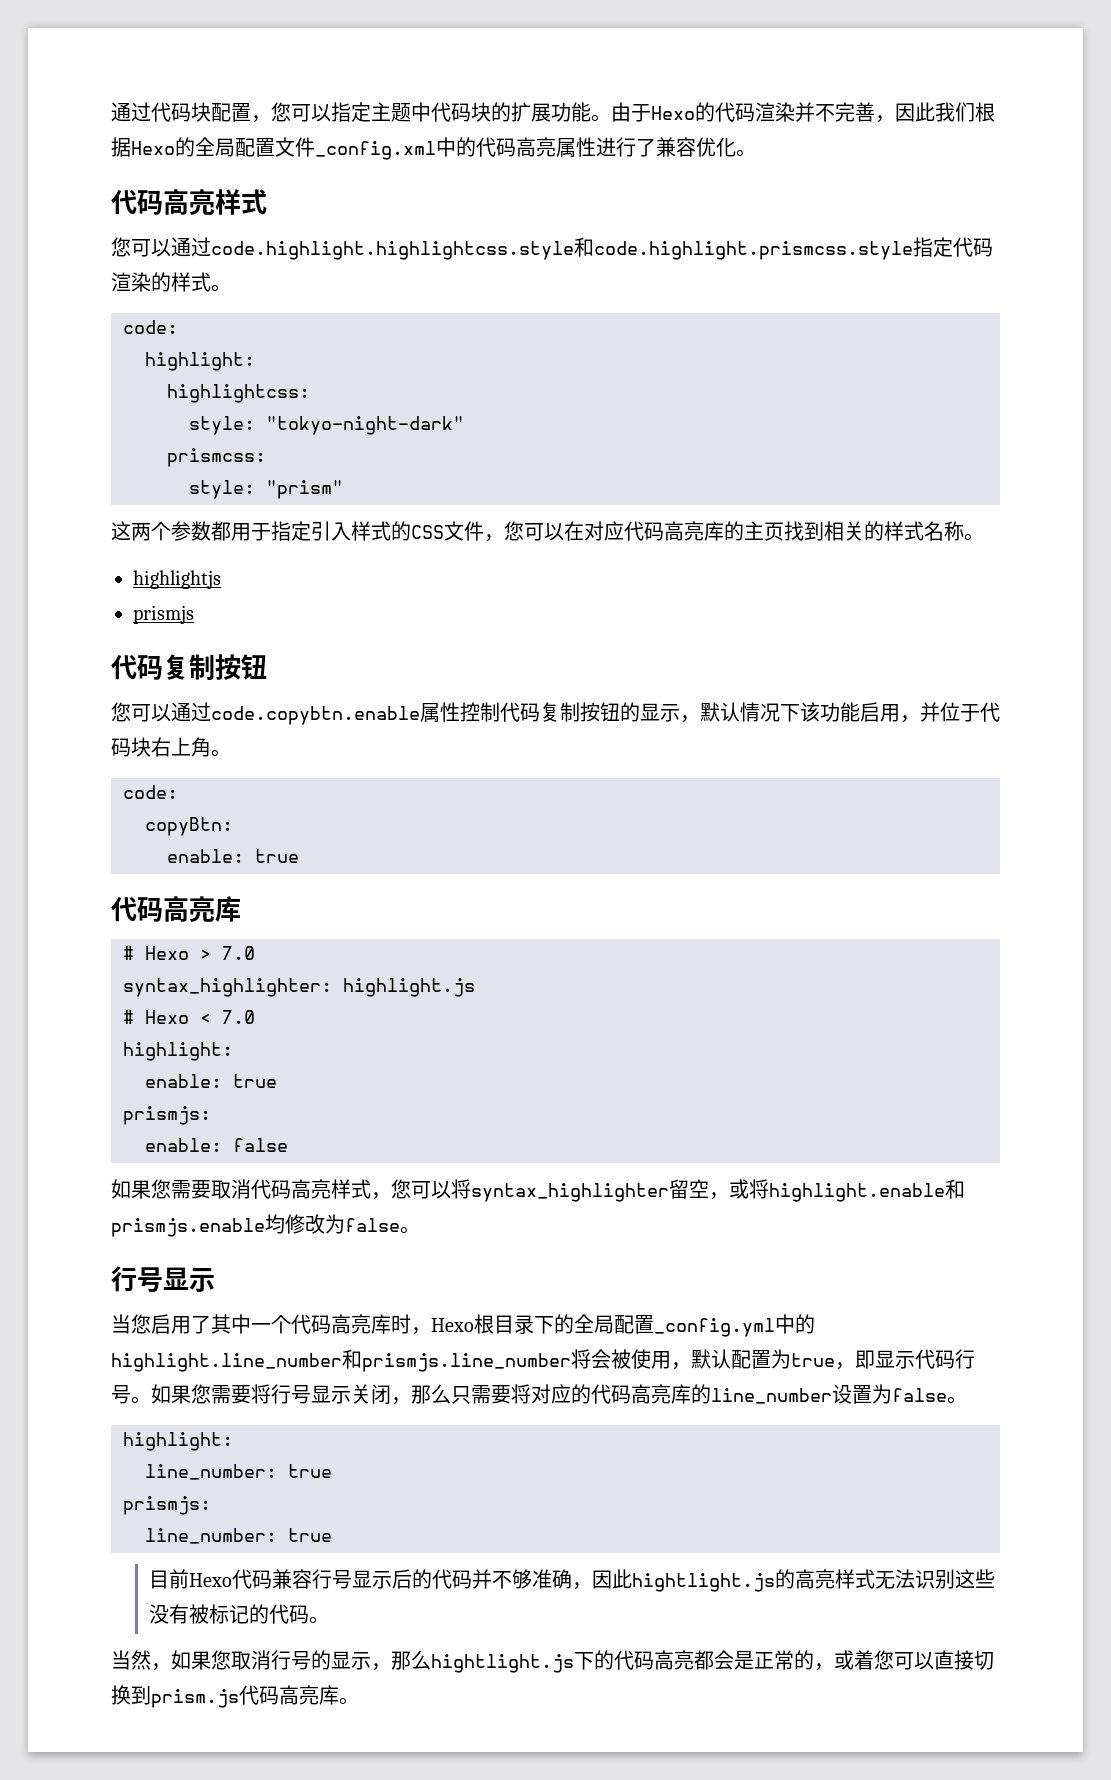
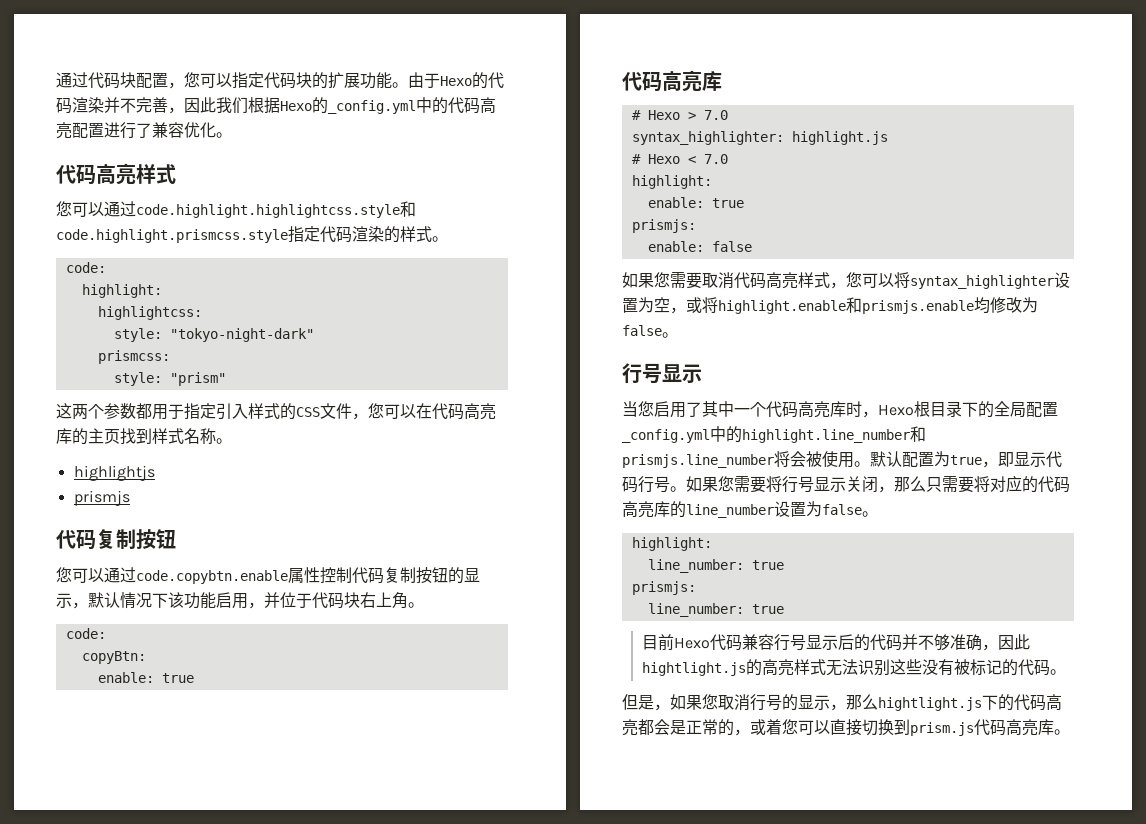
- 通过代码块配置，您可以指定主题中代码块的扩展功能。
+ 通过代码块配置，您可以指定代码块的扩展功能。
- 由于Hexo的代码渲染并不完善，因此我们根据Hexo的全局配置文件_config.xml中的代码高亮属性进行了兼容优化。
+ 由于Hexo的代码渲染并不完善，因此我们根据Hexo的_config.yml中的代码高亮配置进行了兼容优化。
- 这两个参数都用于指定引入样式的CSS文件，您可以在对应代码高亮库的主页找到相关的样式名称。
+ 这两个参数都用于指定引入样式的CSS文件，您可以在代码高亮库的主页找到样式名称。
- 如果您需要取消代码高亮样式，您可以将syntax_highlighter留空，或将highlight.enable和prismjs.enable均修改为false。
+ 如果您需要取消代码高亮样式，您可以将syntax_highlighter设置为空，或将highlight.enable和prismjs.enable均修改为false。
- 当您启用了其中一个代码高亮库时，Hexo根目录下的全局配置_config.yml中的highlight.line_number和prismjs.line_number将会被使用，默认配置为true，即显示代码行号。
+ 当您启用了其中一个代码高亮库时，Hexo根目录下的全局配置_config.yml中的highlight.line_number和prismjs.line_number将会被使用。默认配置为true，即显示代码行号。
- 当然，如果您取消行号的显示，那么hightlight.js下的代码高亮都会是正常的，或着您可以直接切换到prism.js代码高亮库。
+ 但是，如果您取消行号的显示，那么hightlight.js下的代码高亮都会是正常的，或着您可以直接切换到prism.js代码高亮库。

